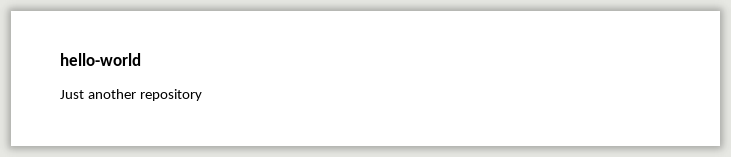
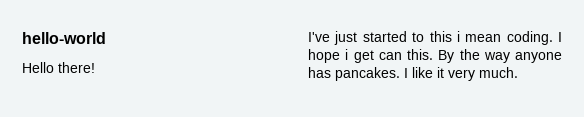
- Just another repository
+ Hello there!
+ I've just started to this i mean coding. I hope i get can this. By the way anyone has pancakes. I like it very much.

